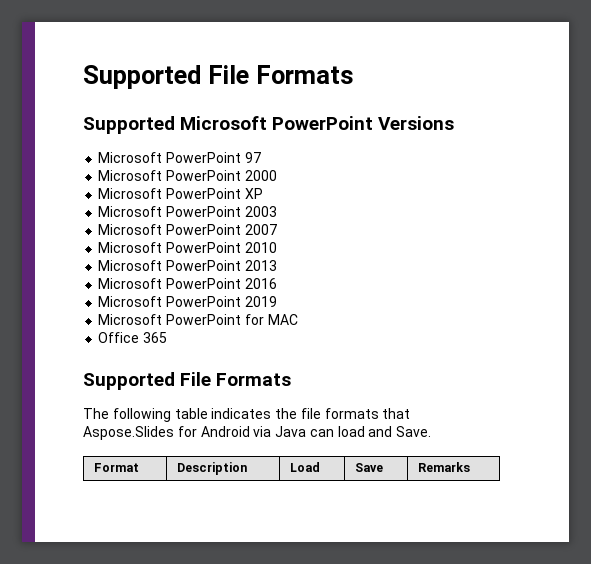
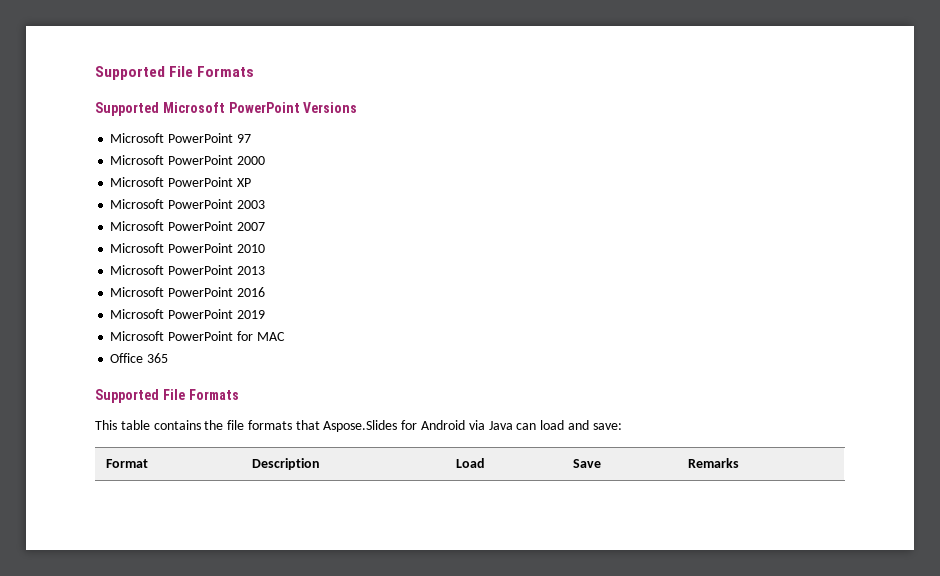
- The following table indicates the file formats that Aspose.Slides for Android via Java can load and Save.
+ This table contains the file formats that Aspose.Slides for Android via Java can load and save:

